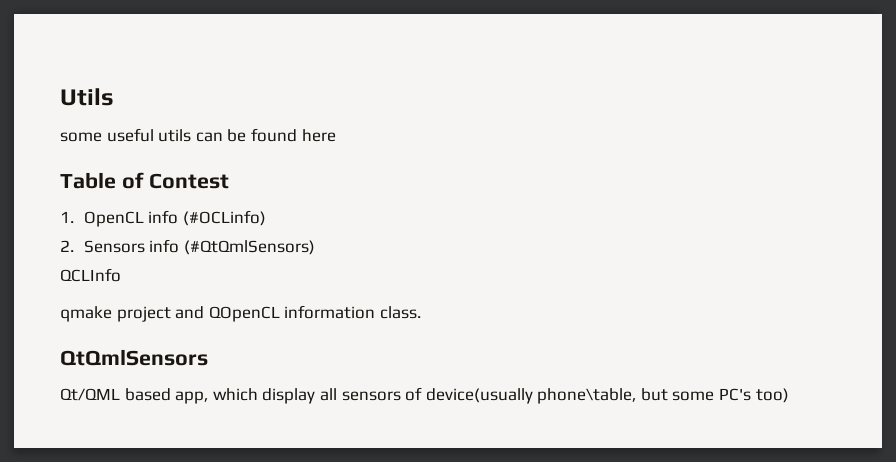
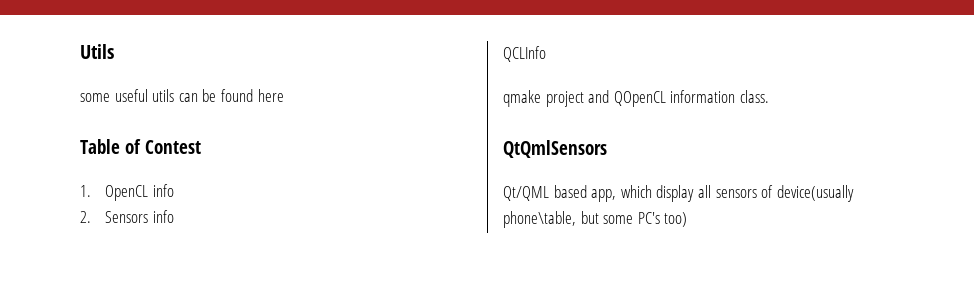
- 1. OpenCL info (#OCLinfo)
+ 1. OpenCL info
- 2. Sensors info (#QtQmlSensors)
+ 2. Sensors info

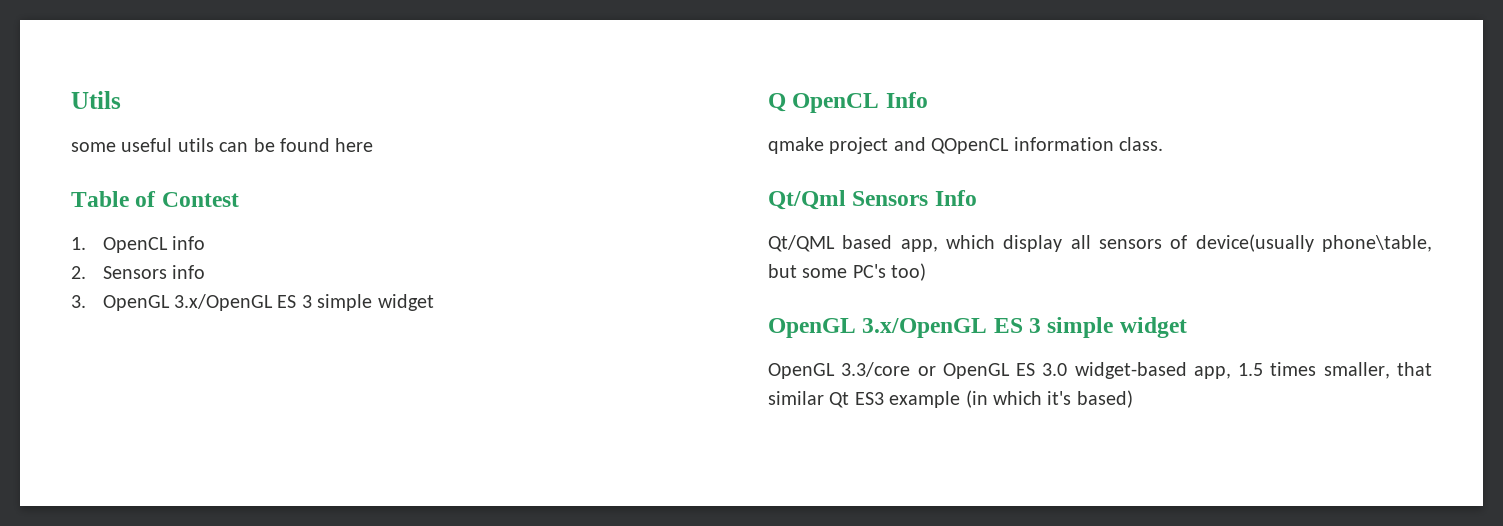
- QCLInfo
+ 3. OpenGL 3.x/OpenGL ES 3 simple widget
+ Q OpenCL Info
- QtQmlSensors
+ Qt/Qml Sensors Info
  Qt/QML based app, which display all sensors of device(usually phone\table, but some PC's too)
+ OpenGL 3.x/OpenGL ES 3 simple widget
+ OpenGL 3.3/core or OpenGL ES 3.0 widget-based app, 1.5 times smaller, that similar Qt ES3 example (in which it's based)

